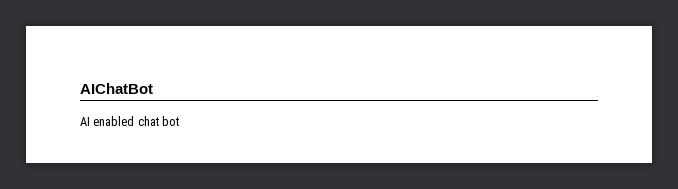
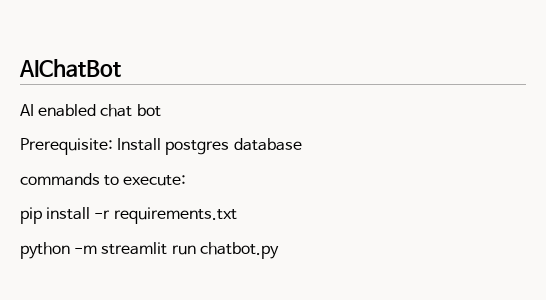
+ Prerequisite: Install postgres database
+ commands to execute:
+ pip install -r requirements.txt
+ python -m streamlit run chatbot.py

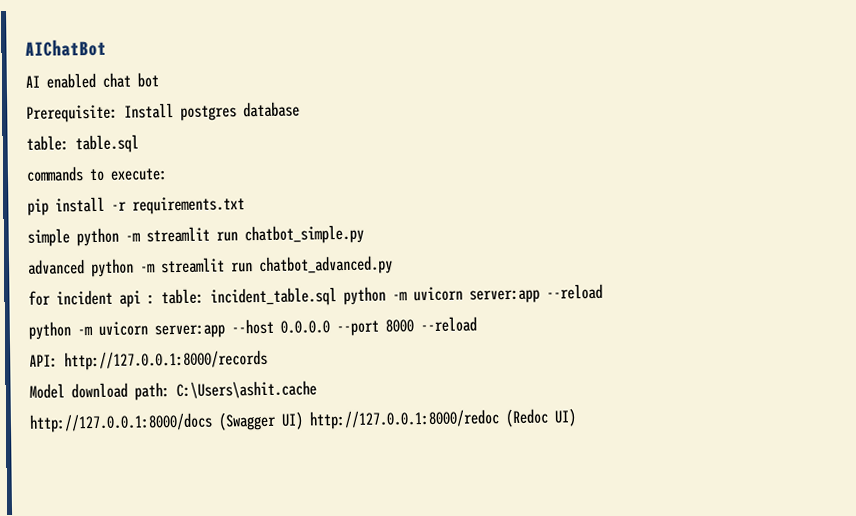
+ table: table.sql
- python -m streamlit run chatbot.py
+ simple python -m streamlit run chatbot_simple.py
+ advanced python -m streamlit run chatbot_advanced.py
+ for incident api : table: incident_table.sql python -m uvicorn server:app --reload
+ python -m uvicorn server:app --host 0.0.0.0 --port 8000 --reload
+ API: http://127.0.0.1:8000/records
+ Model download path: C:\Users\ashit.cache
+ http://127.0.0.1:8000/docs (Swagger UI) http://127.0.0.1:8000/redoc (Redoc UI)

